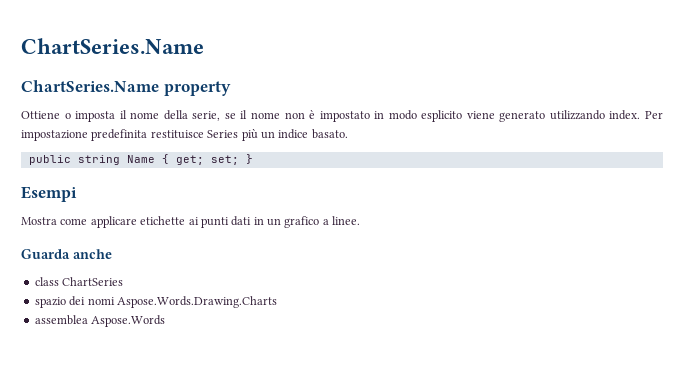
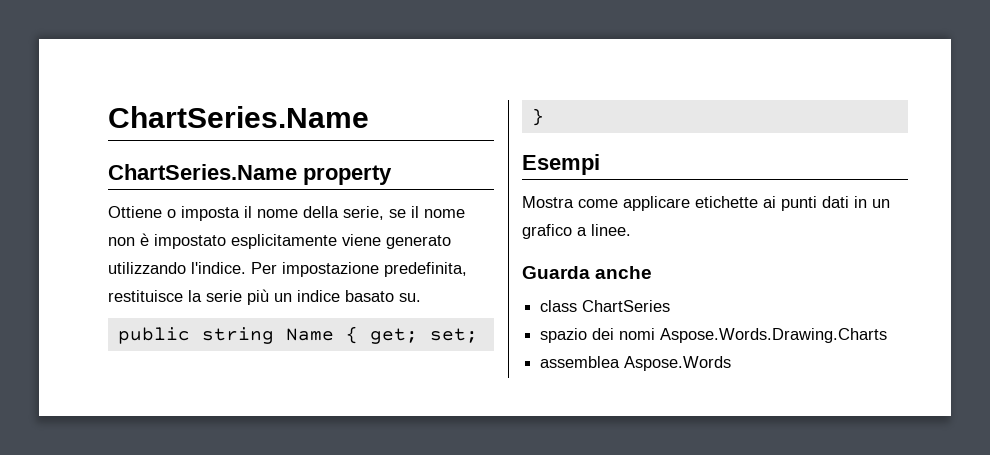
- Ottiene o imposta il nome della serie, se il nome non è impostato in modo esplicito viene generato utilizzando index.
+ Ottiene o imposta il nome della serie, se il nome non è impostato esplicitamente viene generato utilizzando l'indice.
- Per impostazione predefinita restituisce Series più un indice basato.
+ Per impostazione predefinita, restituisce la serie più un indice basato su.

